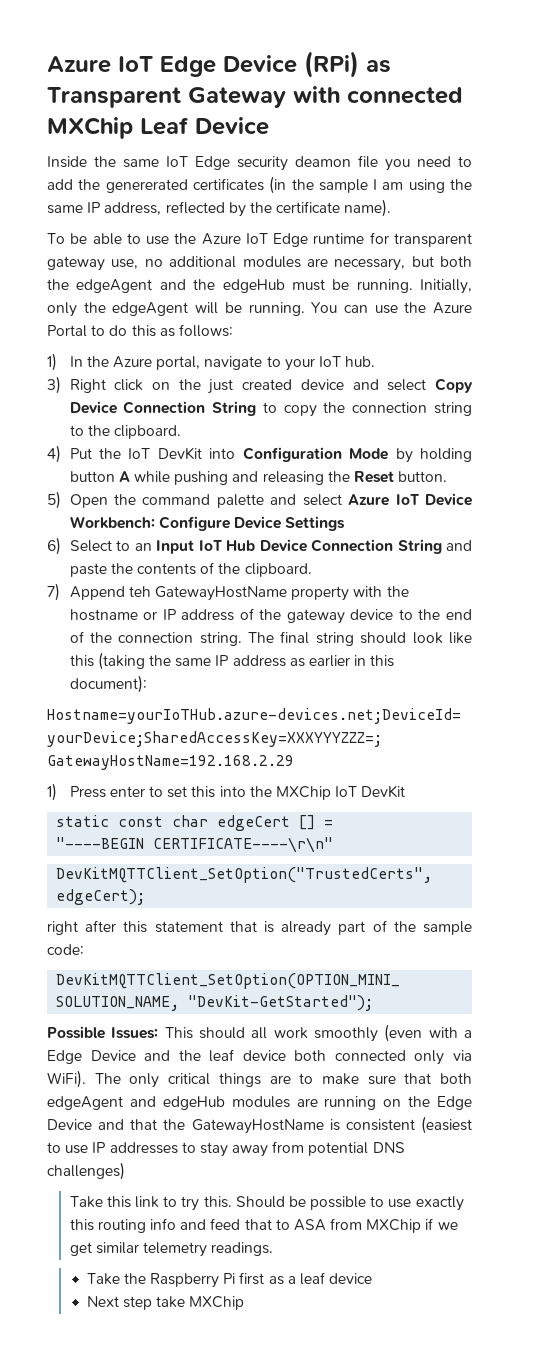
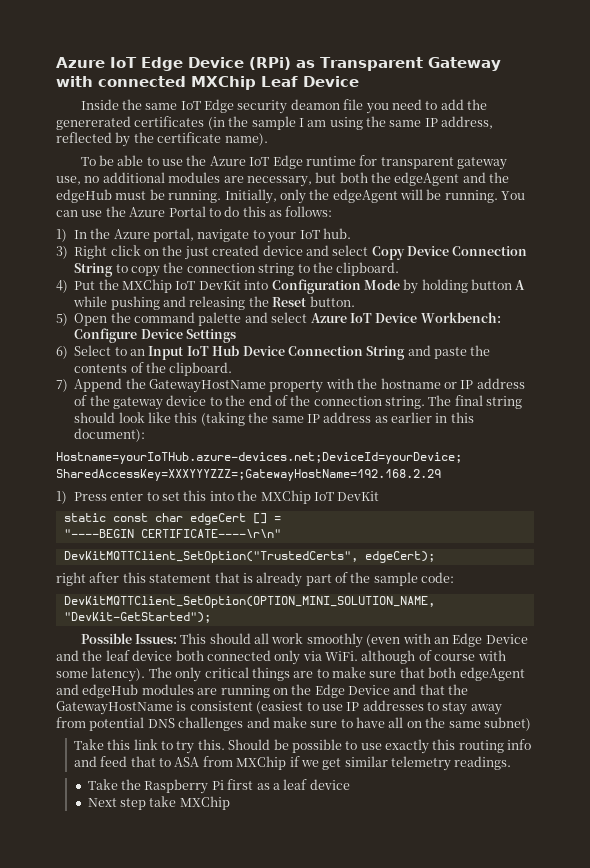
- 4) Put the IoT DevKit into Configuration Mode by holding button A while pushing and releasing the Reset button.
+ 4) Put the MXChip IoT DevKit into Configuration Mode by holding button A while pushing and releasing the Reset button.
- 7) Append teh GatewayHostName property with the hostname or IP address of the gateway device to the end of the connection string.
+ 7) Append the GatewayHostName property with the hostname or IP address of the gateway device to the end of the connection string.
- Possible Issues: This should all work smoothly (even with a Edge Device and the leaf device both connected only via WiFi).
+ Possible Issues: This should all work smoothly (even with an Edge Device and the leaf device both connected only via WiFi. although of course with some latency).
- The only critical things are to make sure that both edgeAgent and edgeHub modules are running on the Edge Device and that the GatewayHostName is consistent (easiest to use IP addresses to stay away from potential DNS challenges)
+ The only critical things are to make sure that both edgeAgent and edgeHub modules are running on the Edge Device and that the GatewayHostName is consistent (easiest to use IP addresses to stay away from potential DNS challenges and make sure to have all on the same subnet)

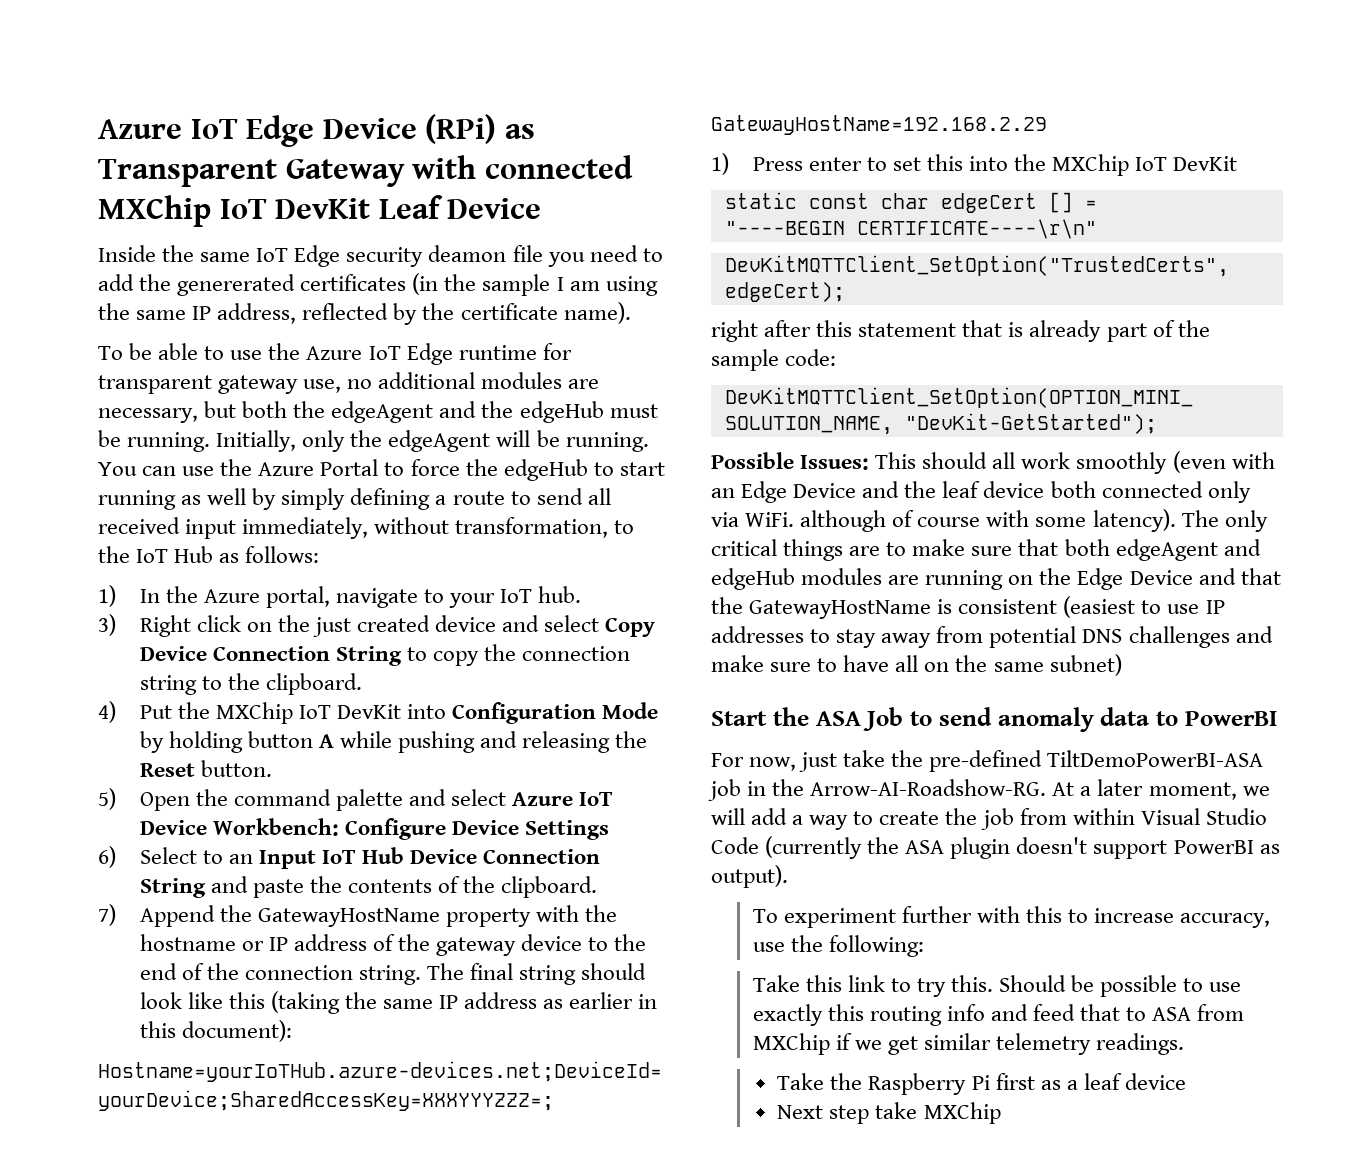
- Azure IoT Edge Device (RPi) as Transparent Gateway with connected MXChip Leaf Device
+ Azure IoT Edge Device (RPi) as Transparent Gateway with connected MXChip IoT DevKit Leaf Device
- You can use the Azure Portal to do this as follows:
+ You can use the Azure Portal to force the edgeHub to start running as well by simply defining a route to send all received input immediately, without transformation, to the IoT Hub as follows:
+ Start the ASA Job to send anomaly data to PowerBI
+ For now, just take the pre-defined TiltDemoPowerBI-ASA job in the Arrow-AI-Roadshow-RG. At a later moment, we will add a way to create the job from within Visual Studio Code (currently the ASA plugin doesn't support PowerBI as output).
+ To experiment further with this to increase accuracy, use the following:

